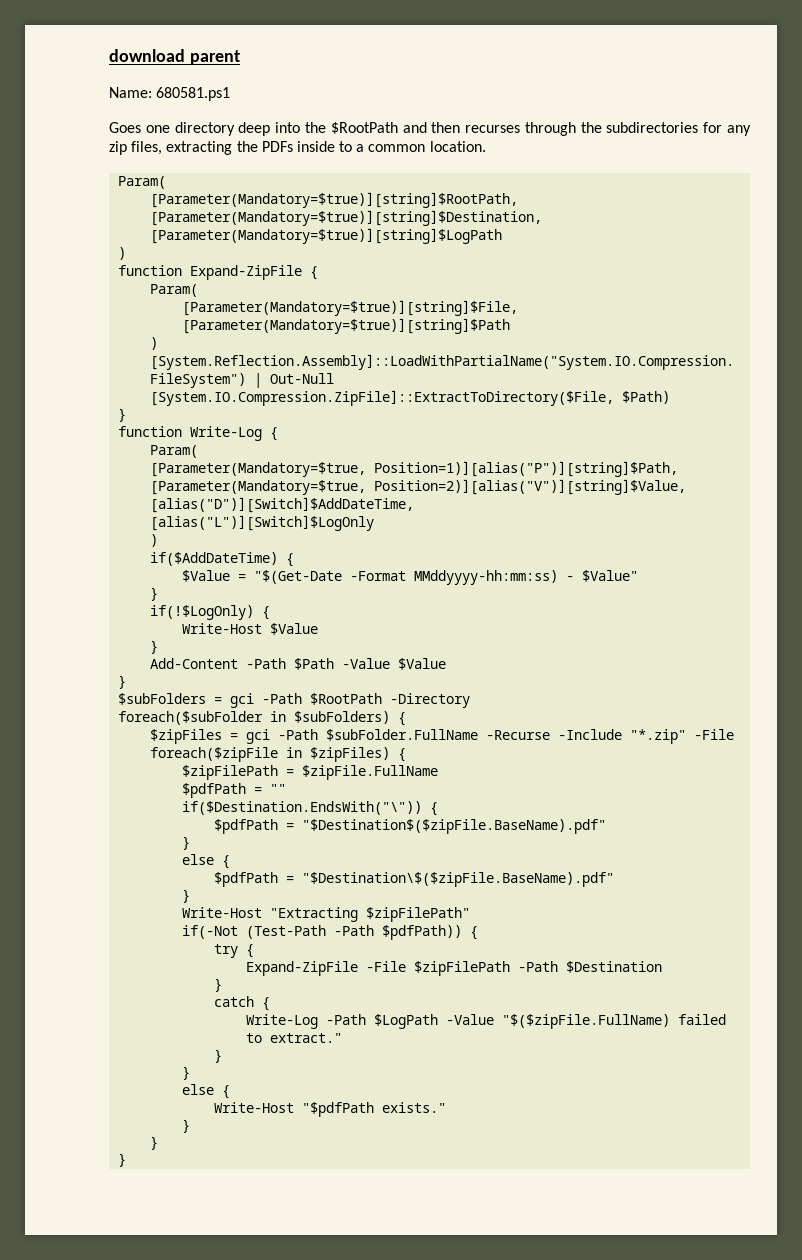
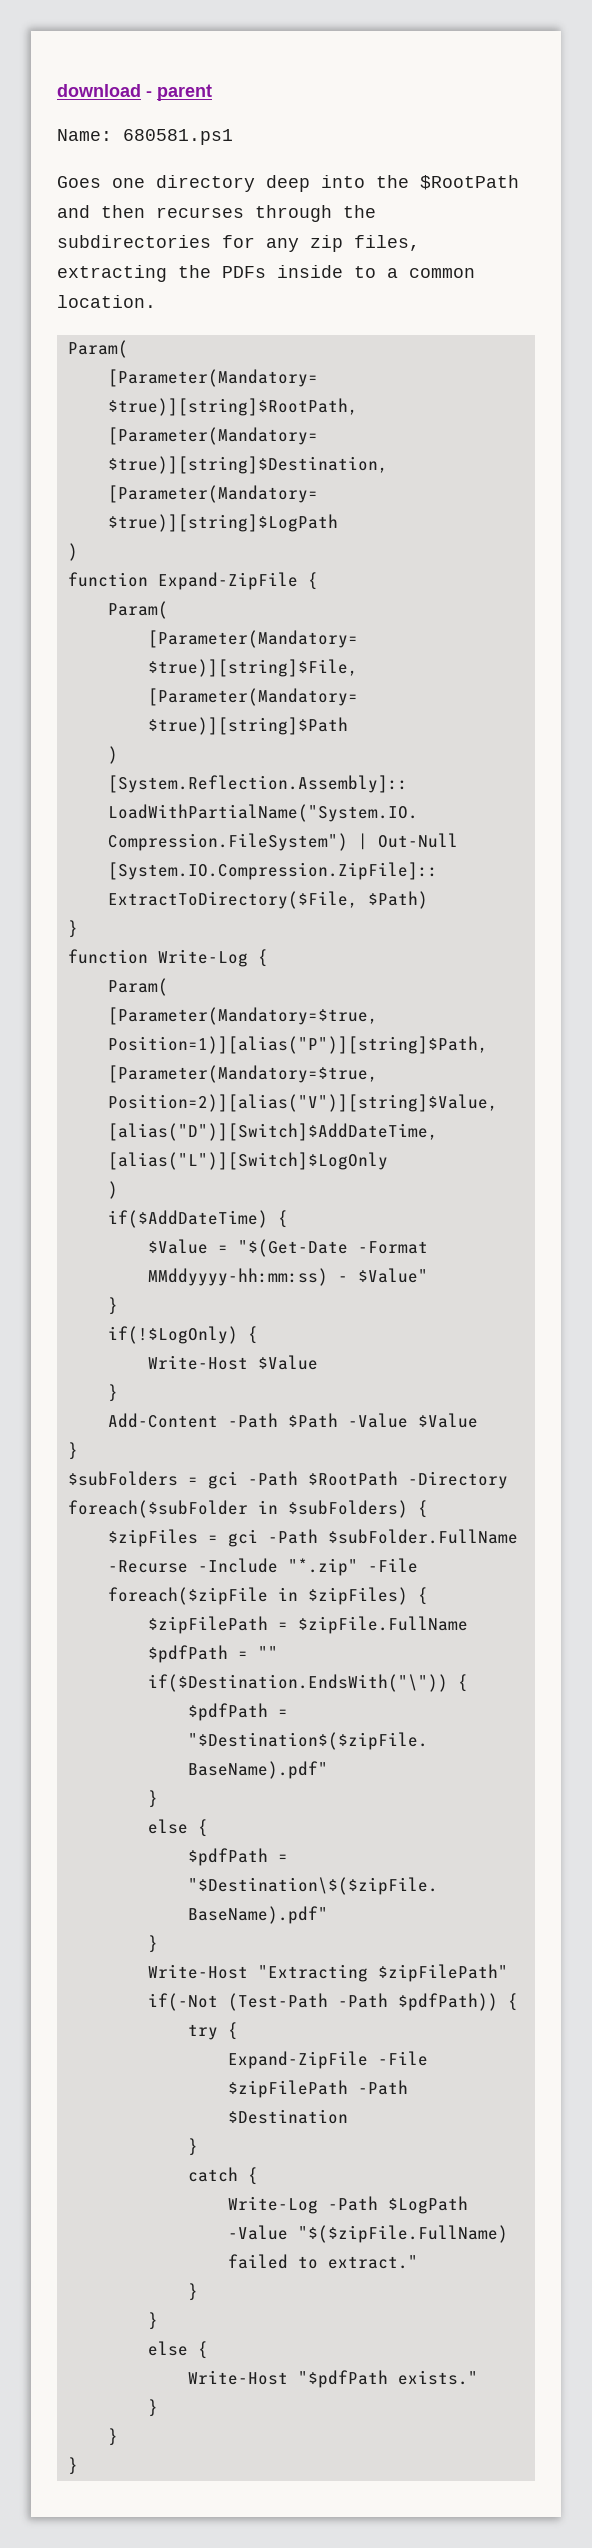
- download parent
+ download - parent

